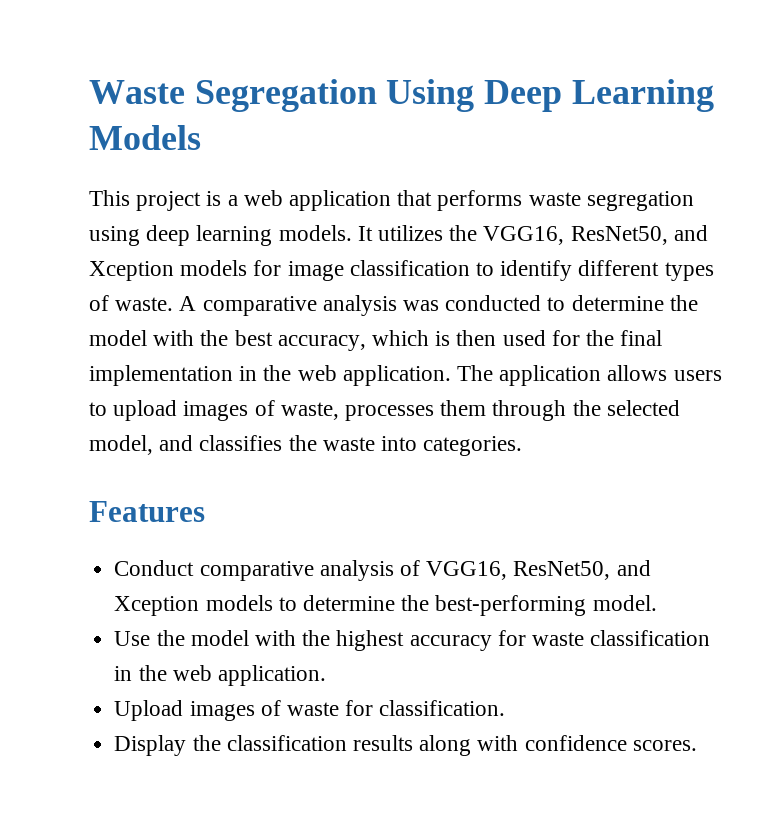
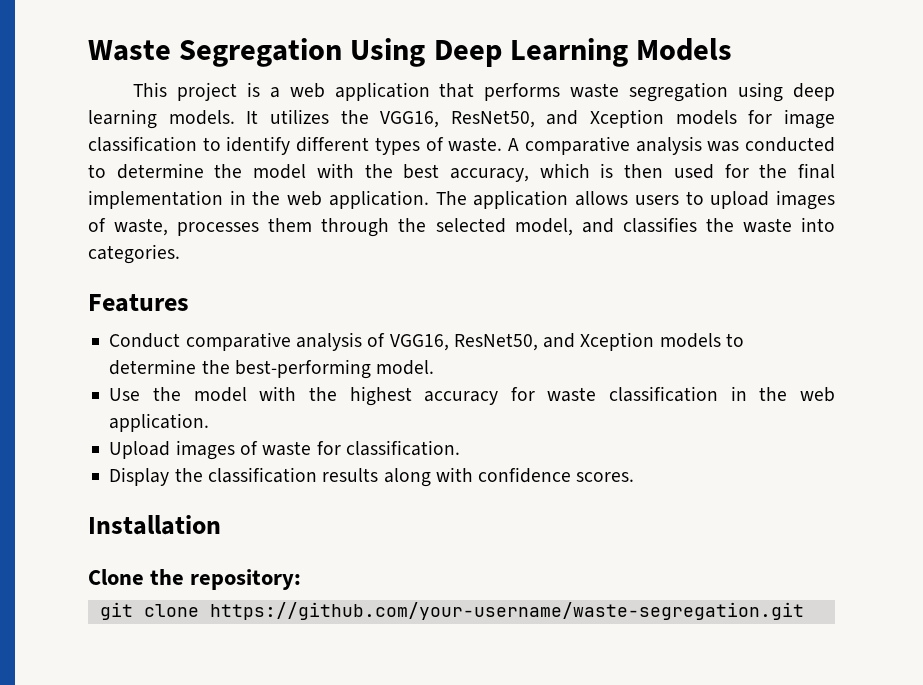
+ Installation
+ Clone the repository:
+ git clone https://github.com/your-username/waste-segregation.git

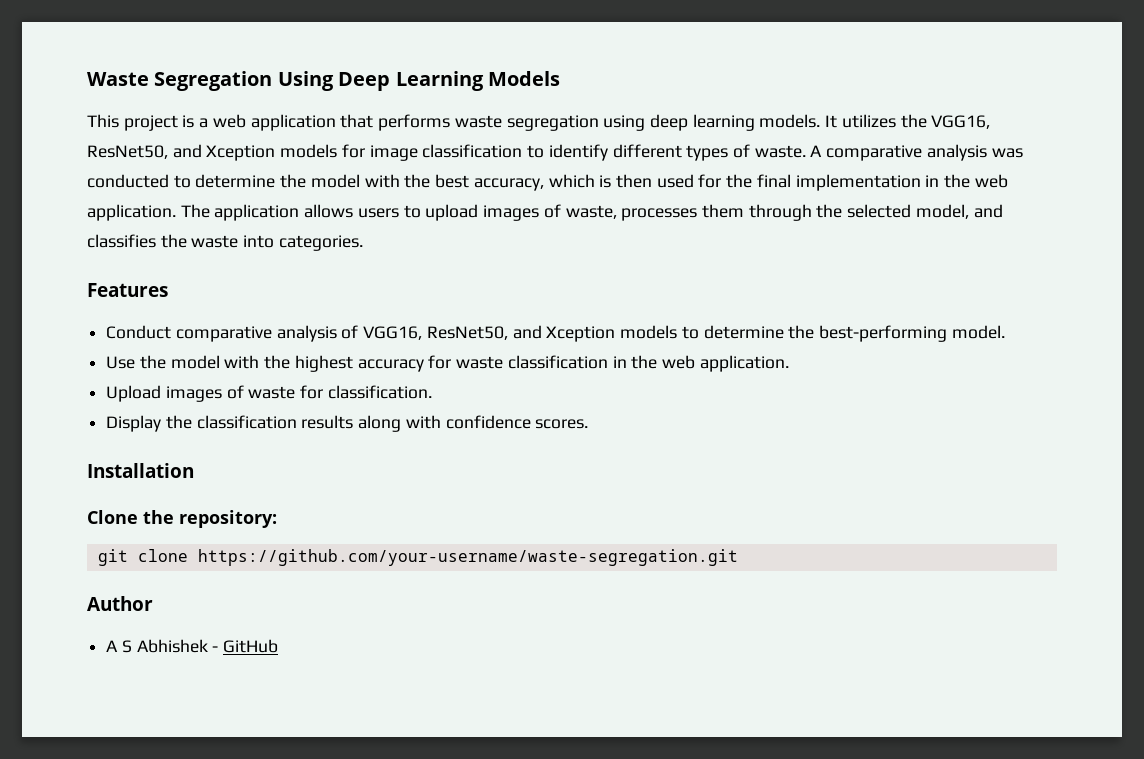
+ Author
+ A S Abhishek - GitHub

